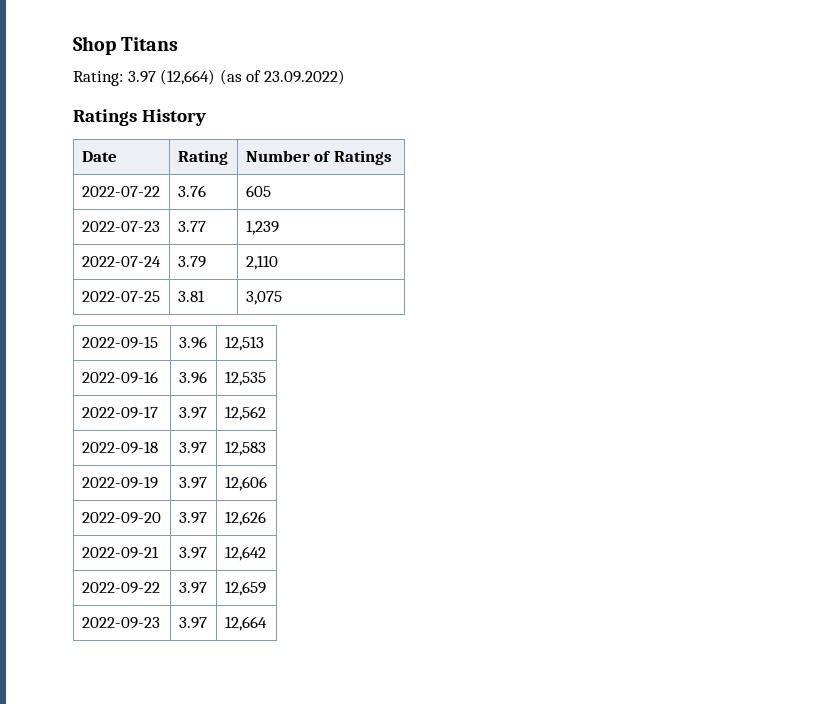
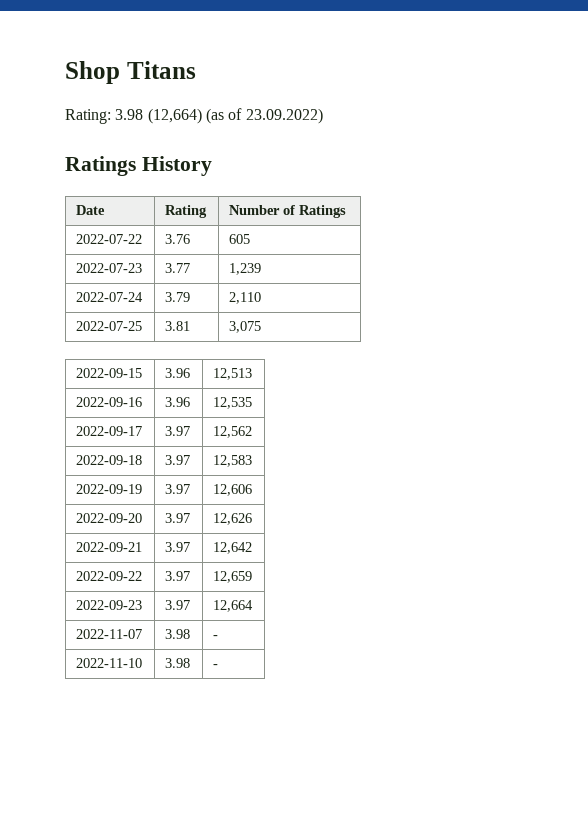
- Rating: 3.97 (12,664) (as of 23.09.2022)
+ Rating: 3.98 (12,664) (as of 23.09.2022)
+ 2022-11-07 | 3.98 | -
+ 2022-11-10 | 3.98 | -

